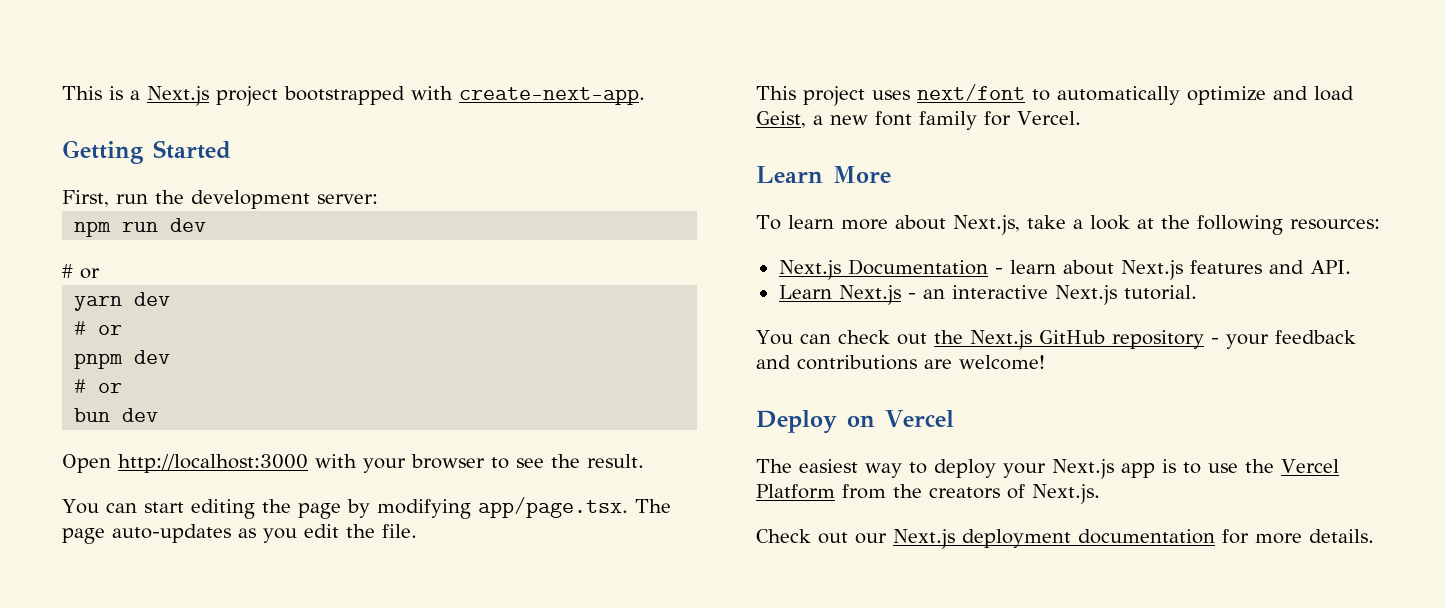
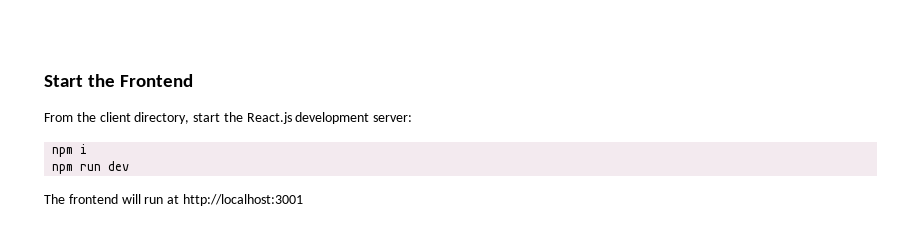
- This is a Next.js project bootstrapped with create-next-app.
- Getting Started
- First, run the development server:
+ Start the Frontend
+ From the client directory, start the React.js development server:
+ npm i
  npm run dev
- # or
- yarn dev
- # or
- pnpm dev
- # or
- bun dev
- Open http://localhost:3000 with your browser to see the result.
- You can start editing the page by modifying app/page.tsx. The page auto-updates as you edit the file.
- This project uses next/font to automatically optimize and load Geist, a new font family for Vercel.
- Learn More
- To learn more about Next.js, take a look at the following resources:
- Next.js Documentation - learn about Next.js features and API.
- Learn Next.js - an interactive Next.js tutorial.
- You can check out the Next.js GitHub repository - your feedback and contributions are welcome!
- Deploy on Vercel
- The easiest way to deploy your Next.js app is to use the Vercel Platform from the creators of Next.js.
- Check out our Next.js deployment documentation for more details.
+ The frontend will run at http://localhost:3001

